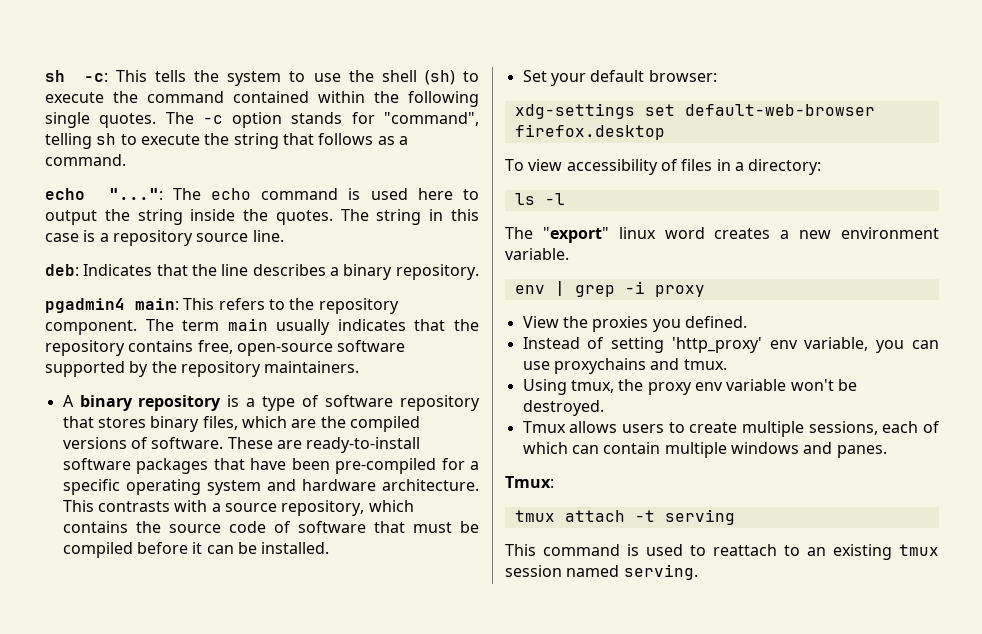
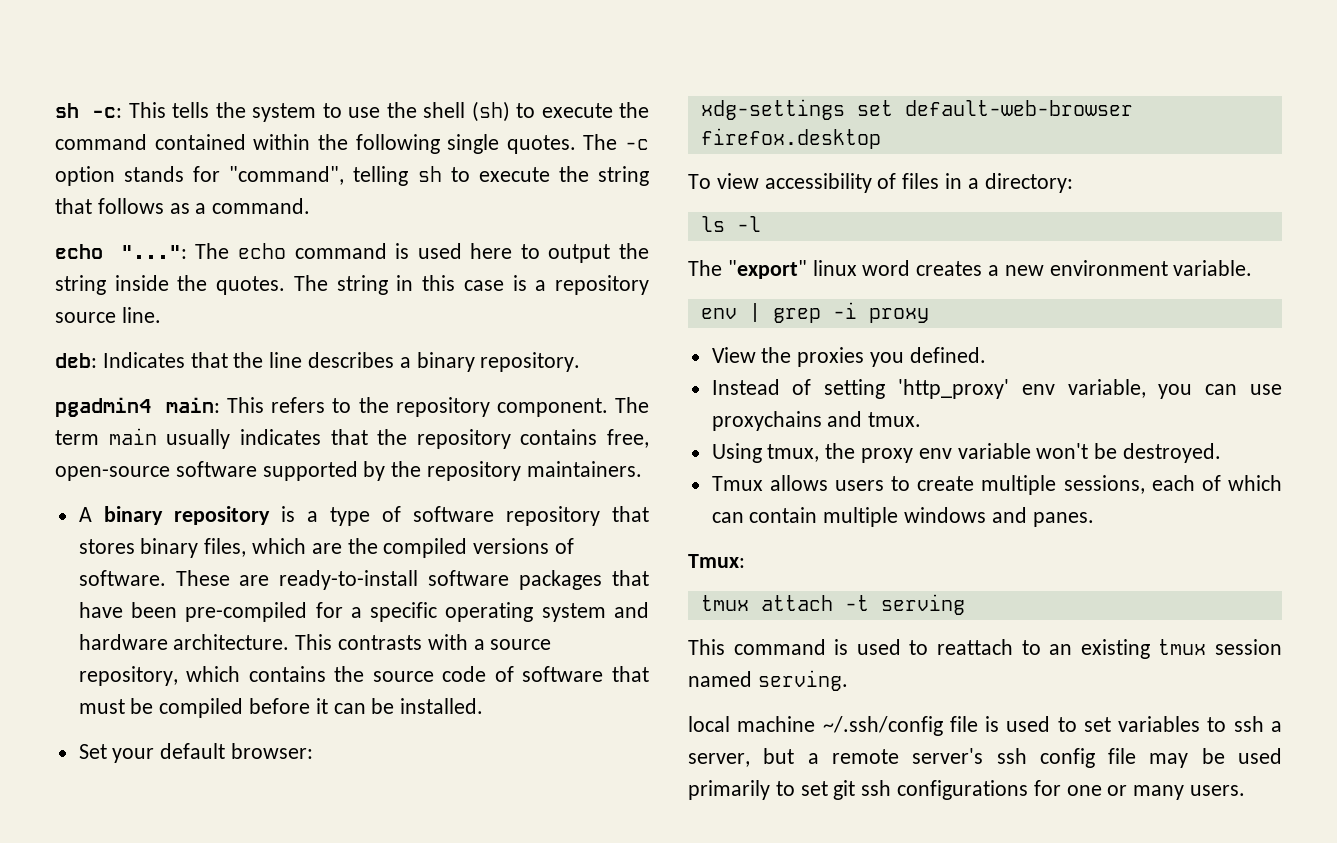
+ local machine ~/.ssh/config file is used to set variables to ssh a server, but a remote server's ssh config file may be used primarily to set git ssh configurations for one or many users.

